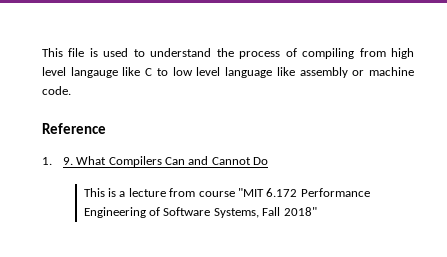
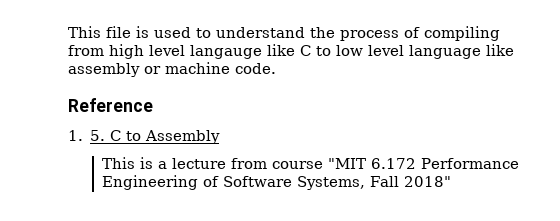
- 1. 9. What Compilers Can and Cannot Do
+ 1. 5. C to Assembly

